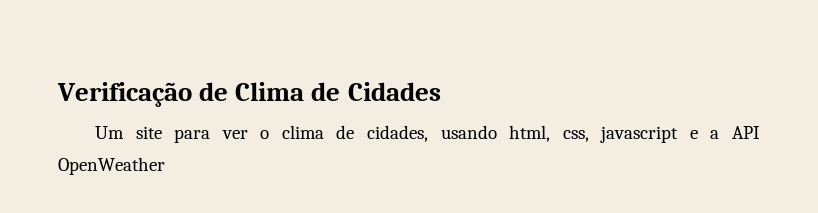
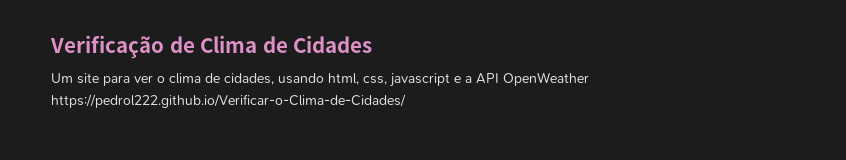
- Um site para ver o clima de cidades, usando html, css, javascript e a API OpenWeather
+ Um site para ver o clima de cidades, usando html, css, javascript e a API OpenWeather https://pedrol222.github.io/Verificar-o-Clima-de-Cidades/

